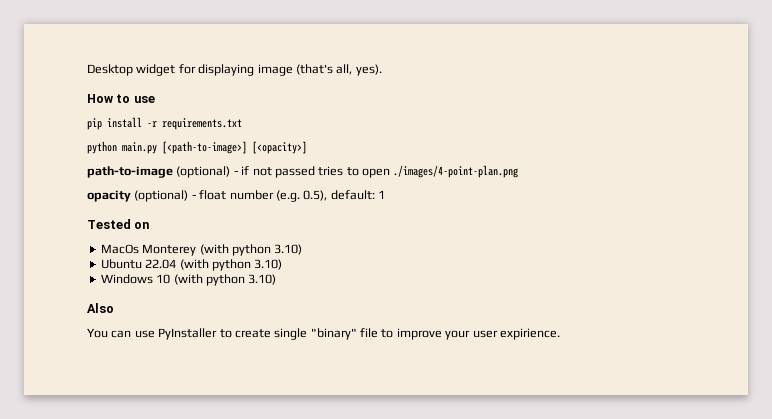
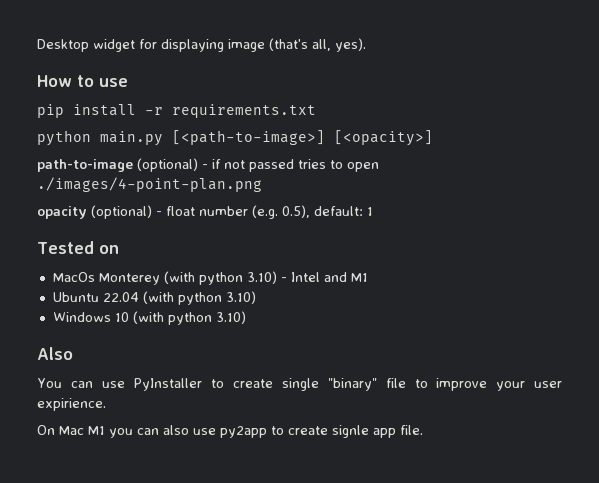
- MacOs Monterey (with python 3.10)
+ MacOs Monterey (with python 3.10) - Intel and M1
+ On Mac M1 you can also use py2app to create signle app file.

